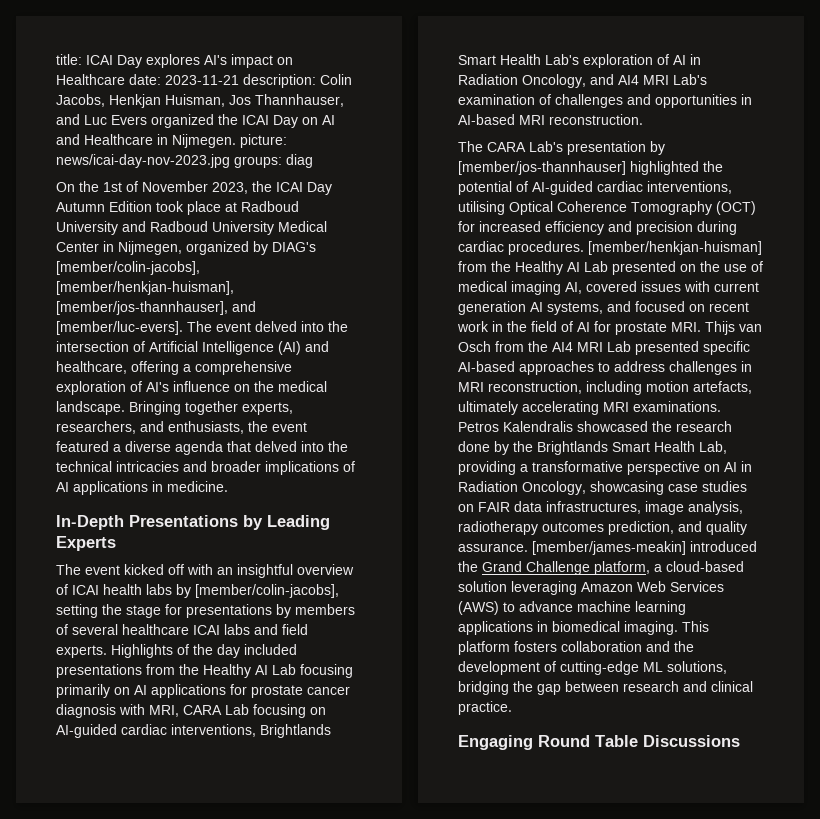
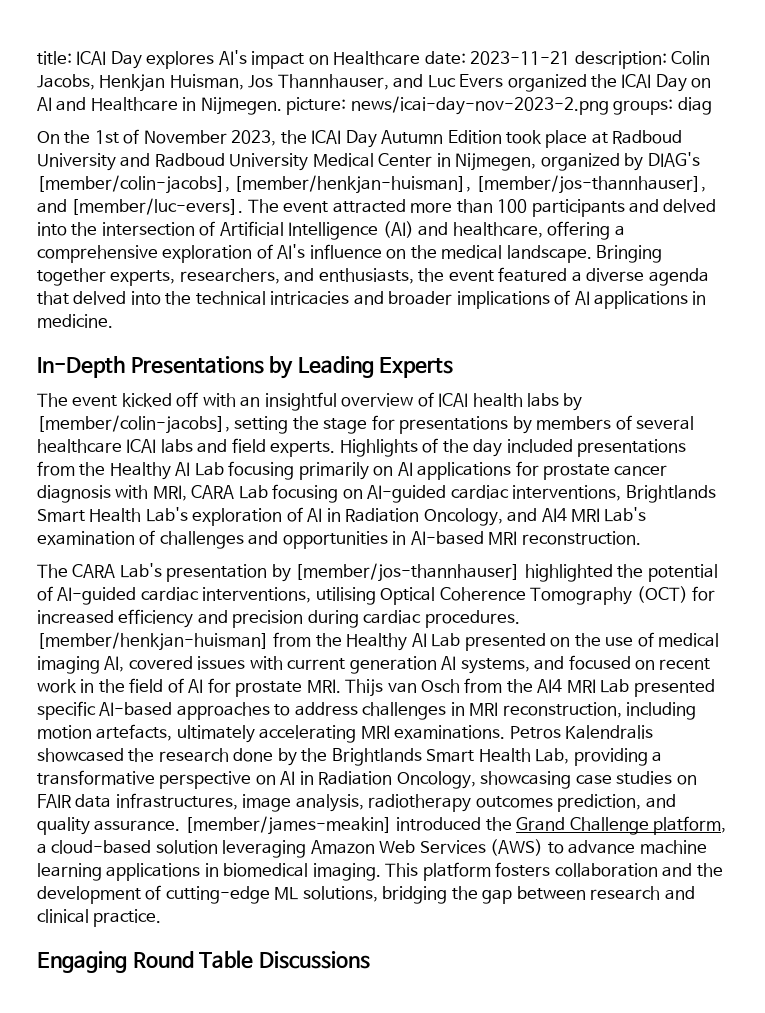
- title: ICAI Day explores AI's impact on Healthcare date: 2023-11-21 description: Colin Jacobs, Henkjan Huisman, Jos Thannhauser, and Luc Evers organized the ICAI Day on AI and Healthcare in Nijmegen. picture: news/icai-day-nov-2023.jpg groups: diag
+ title: ICAI Day explores AI's impact on Healthcare date: 2023-11-21 description: Colin Jacobs, Henkjan Huisman, Jos Thannhauser, and Luc Evers organized the ICAI Day on AI and Healthcare in Nijmegen. picture: news/icai-day-nov-2023-2.png groups: diag
- The event delved into the intersection of Artificial Intelligence (AI) and healthcare, offering a comprehensive exploration of AI's influence on the medical landscape.
+ The event attracted more than 100 participants and delved into the intersection of Artificial Intelligence (AI) and healthcare, offering a comprehensive exploration of AI's influence on the medical landscape.

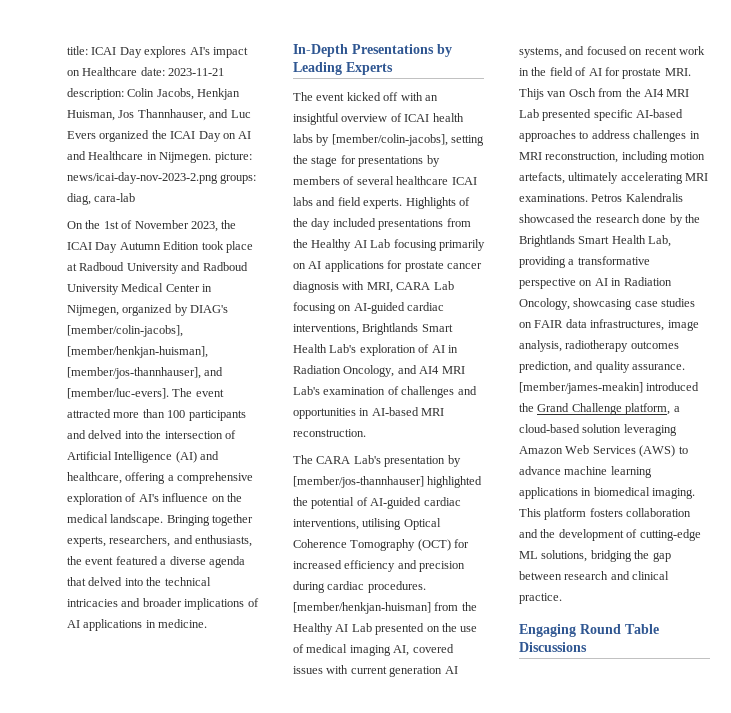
- title: ICAI Day explores AI's impact on Healthcare date: 2023-11-21 description: Colin Jacobs, Henkjan Huisman, Jos Thannhauser, and Luc Evers organized the ICAI Day on AI and Healthcare in Nijmegen. picture: news/icai-day-nov-2023-2.png groups: diag
+ title: ICAI Day explores AI's impact on Healthcare date: 2023-11-21 description: Colin Jacobs, Henkjan Huisman, Jos Thannhauser, and Luc Evers organized the ICAI Day on AI and Healthcare in Nijmegen. picture: news/icai-day-nov-2023-2.png groups: diag, cara-lab

